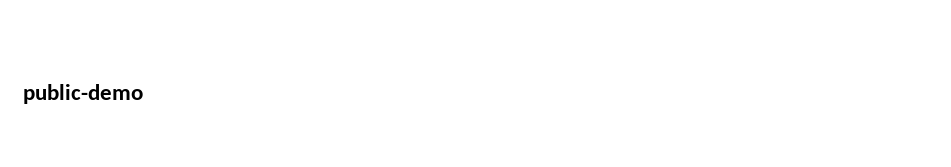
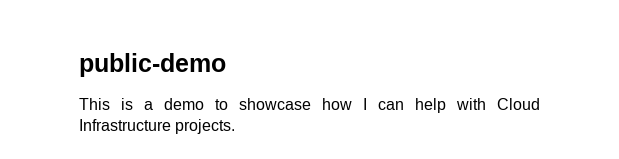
+ This is a demo to showcase how I can help with Cloud Infrastructure projects.

